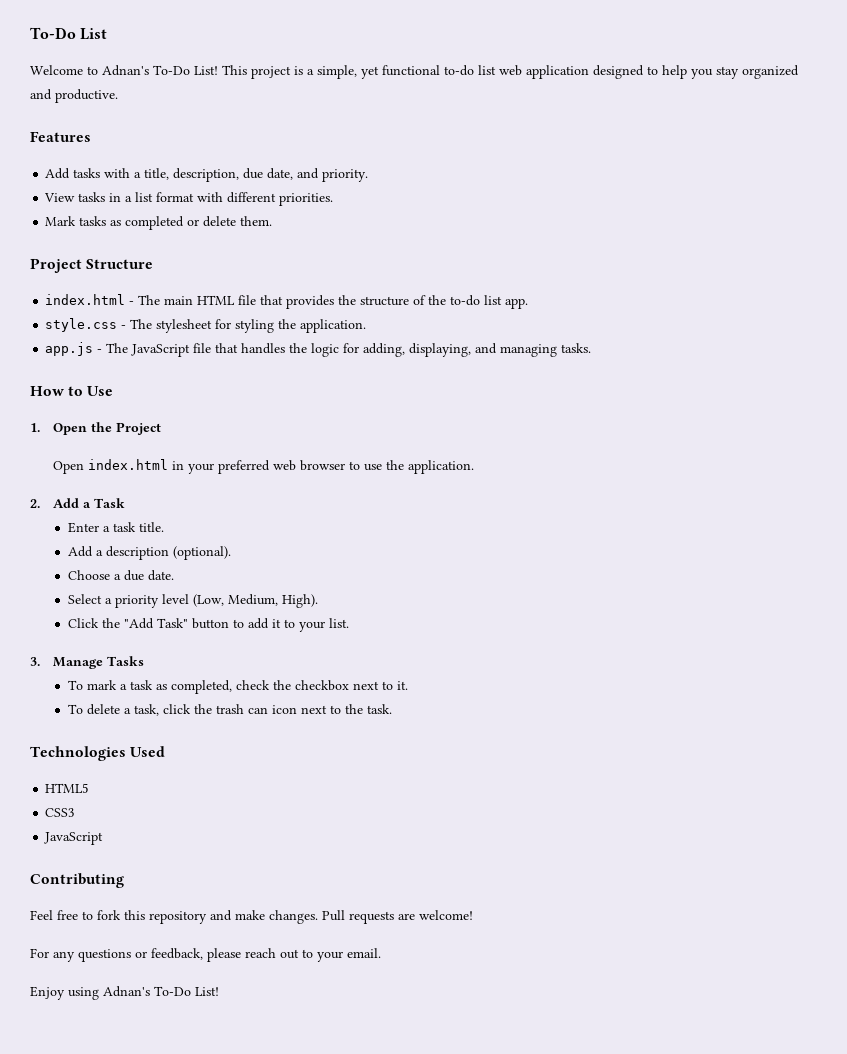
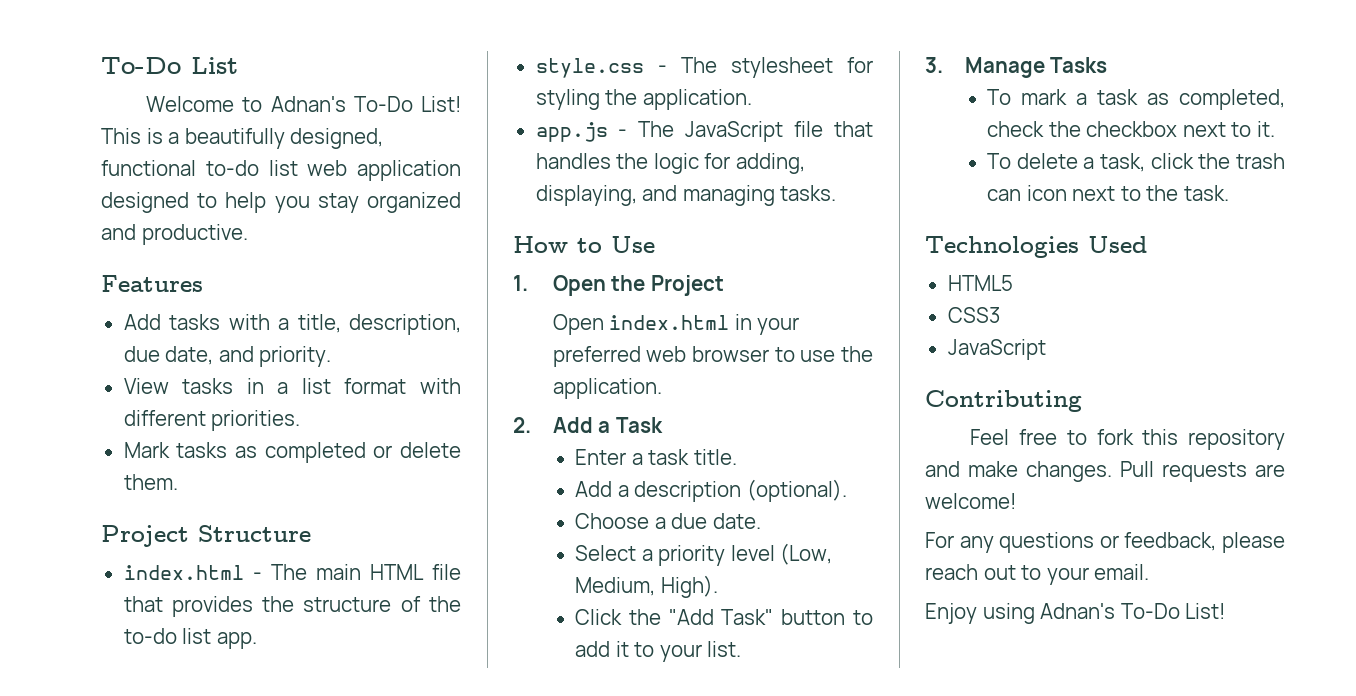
- This project is a simple, yet functional to-do list web application designed to help you stay organized and productive.
+ This is a beautifully designed, functional to-do list web application designed to help you stay organized and productive.

